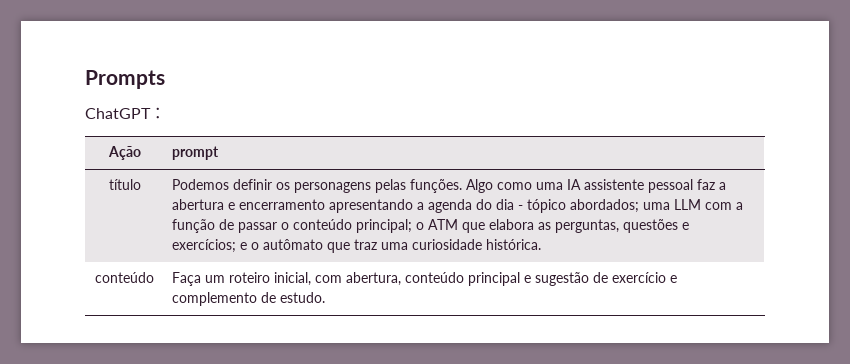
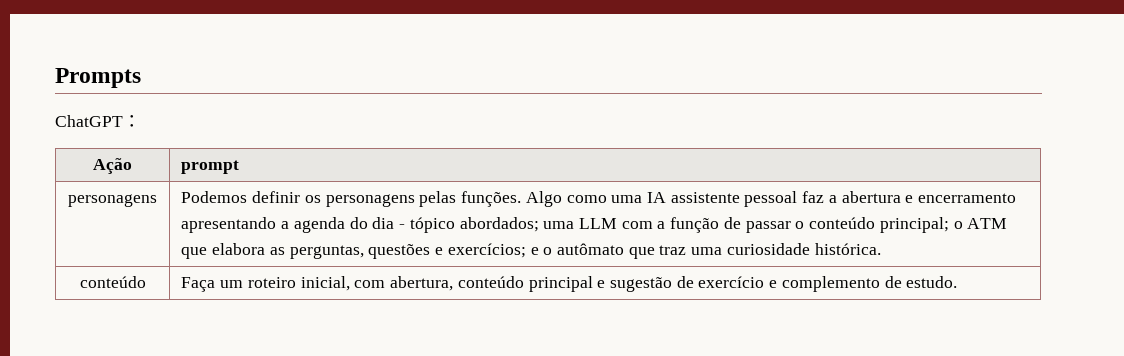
  Ação | prompt
- título
+ personagens

